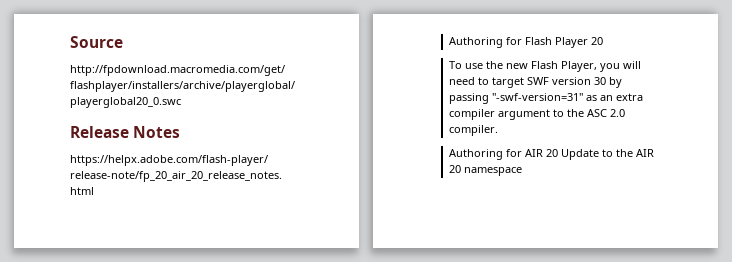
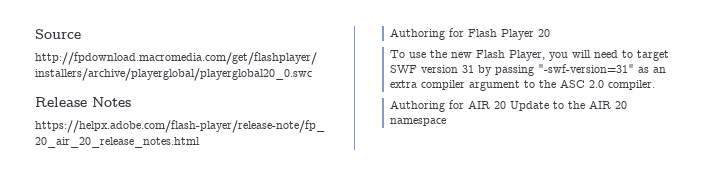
- To use the new Flash Player, you will need to target SWF version 30 by passing "-swf-version=31" as an extra compiler argument to the ASC 2.0 compiler.
+ To use the new Flash Player, you will need to target SWF version 31 by passing "-swf-version=31" as an extra compiler argument to the ASC 2.0 compiler.

